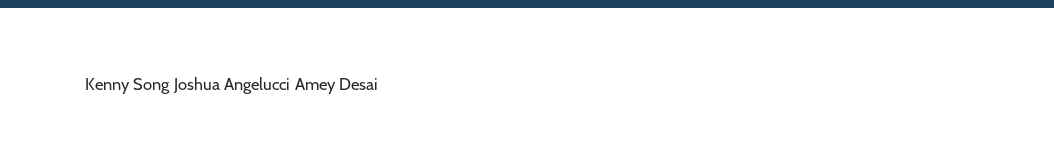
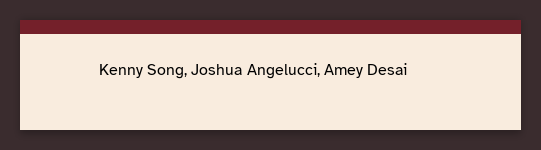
- Kenny Song Joshua Angelucci Amey Desai
+ Kenny Song, Joshua Angelucci, Amey Desai

